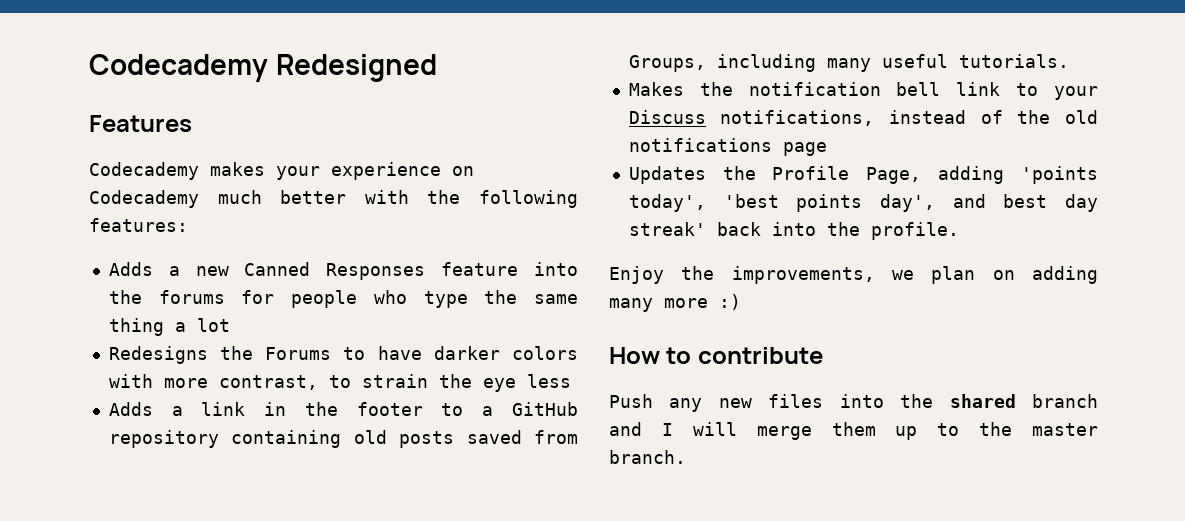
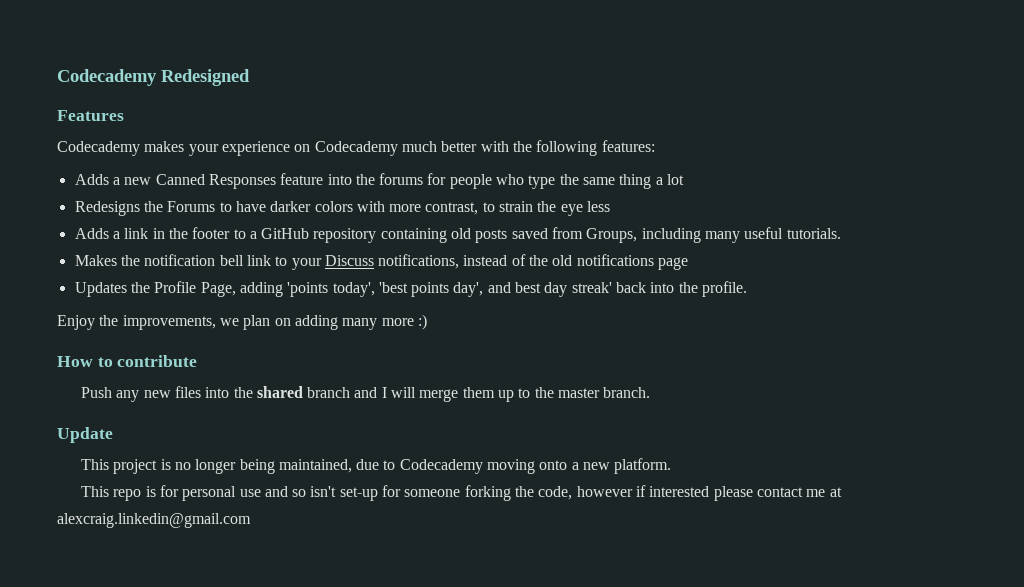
+ Update
+ This project is no longer being maintained, due to Codecademy moving onto a new platform.
+ This repo is for personal use and so isn't set-up for someone forking the code, however if interested please contact me at alexcraig.linkedin@gmail.com

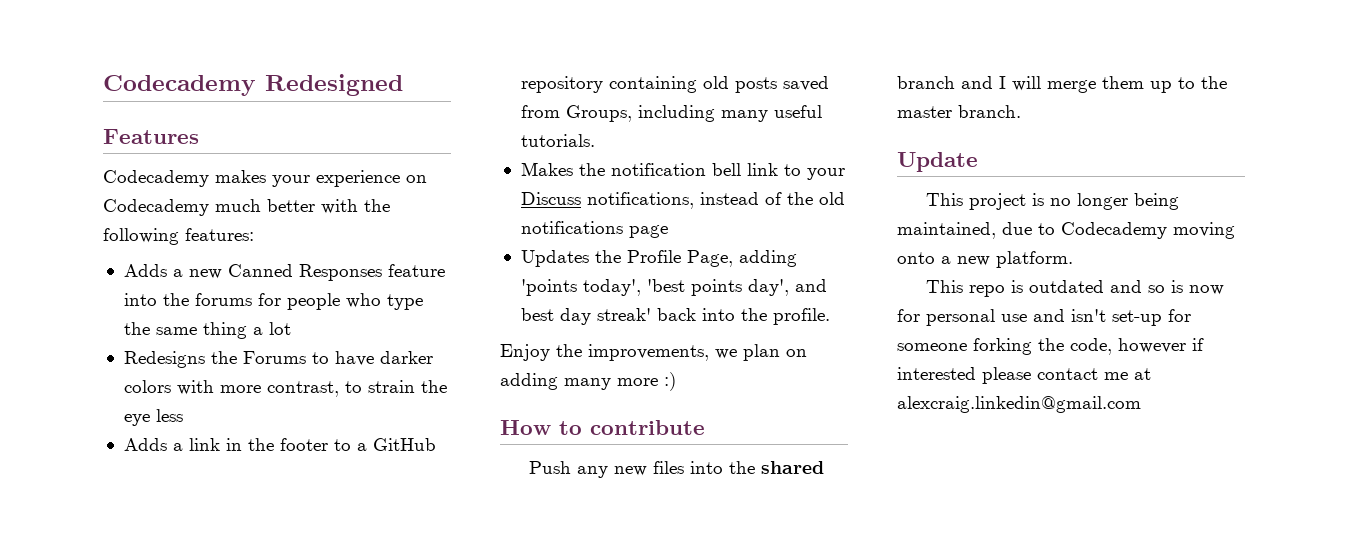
- This repo is for personal use and so isn't set-up for someone forking the code, however if interested please contact me at alexcraig.linkedin@gmail.com
+ This repo is outdated and so is now for personal use and isn't set-up for someone forking the code, however if interested please contact me at alexcraig.linkedin@gmail.com

